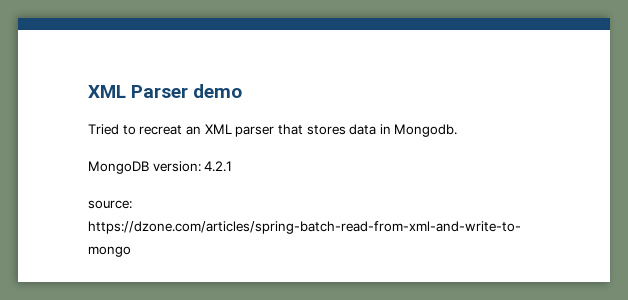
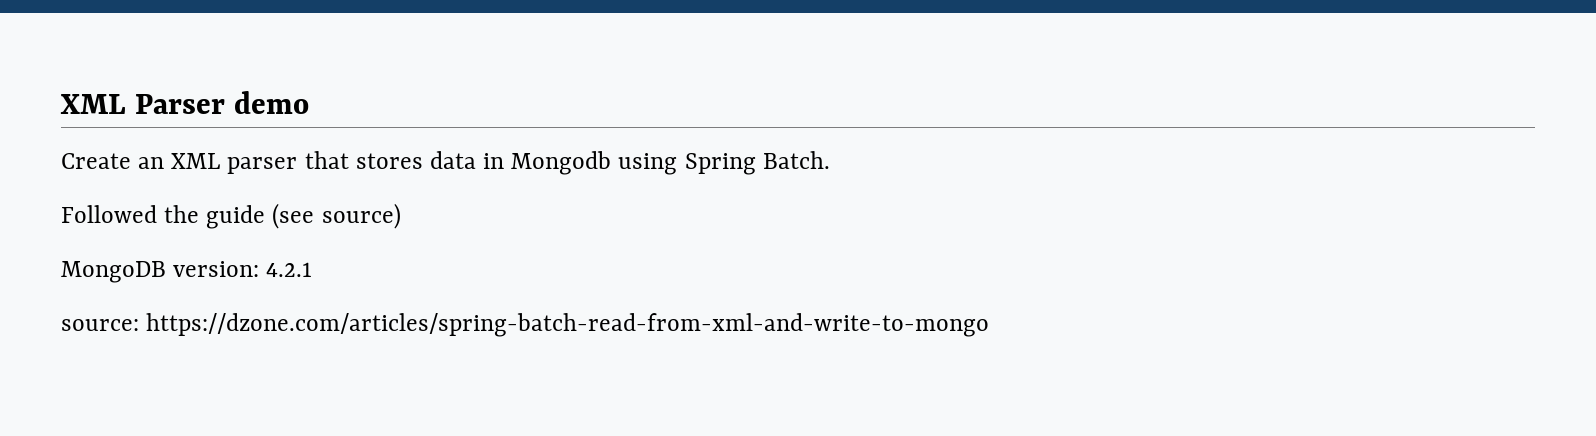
- Tried to recreat an XML parser that stores data in Mongodb.
+ Create an XML parser that stores data in Mongodb using Spring Batch.
+ Followed the guide (see source)

